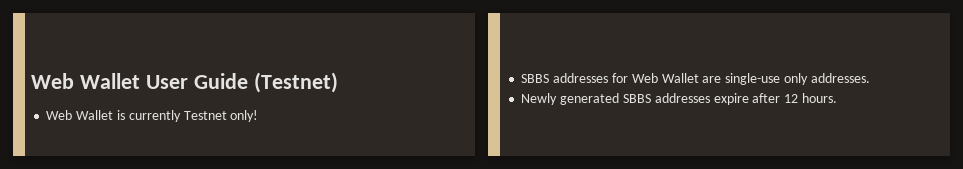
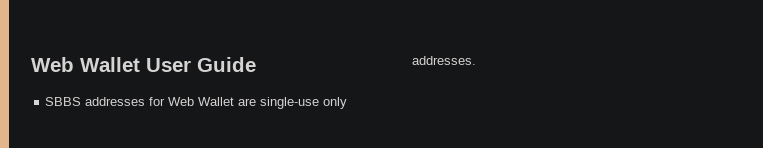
- Web Wallet User Guide (Testnet)
- Web Wallet is currently Testnet only!
+ Web Wallet User Guide
- Newly generated SBBS addresses expire after 12 hours.

